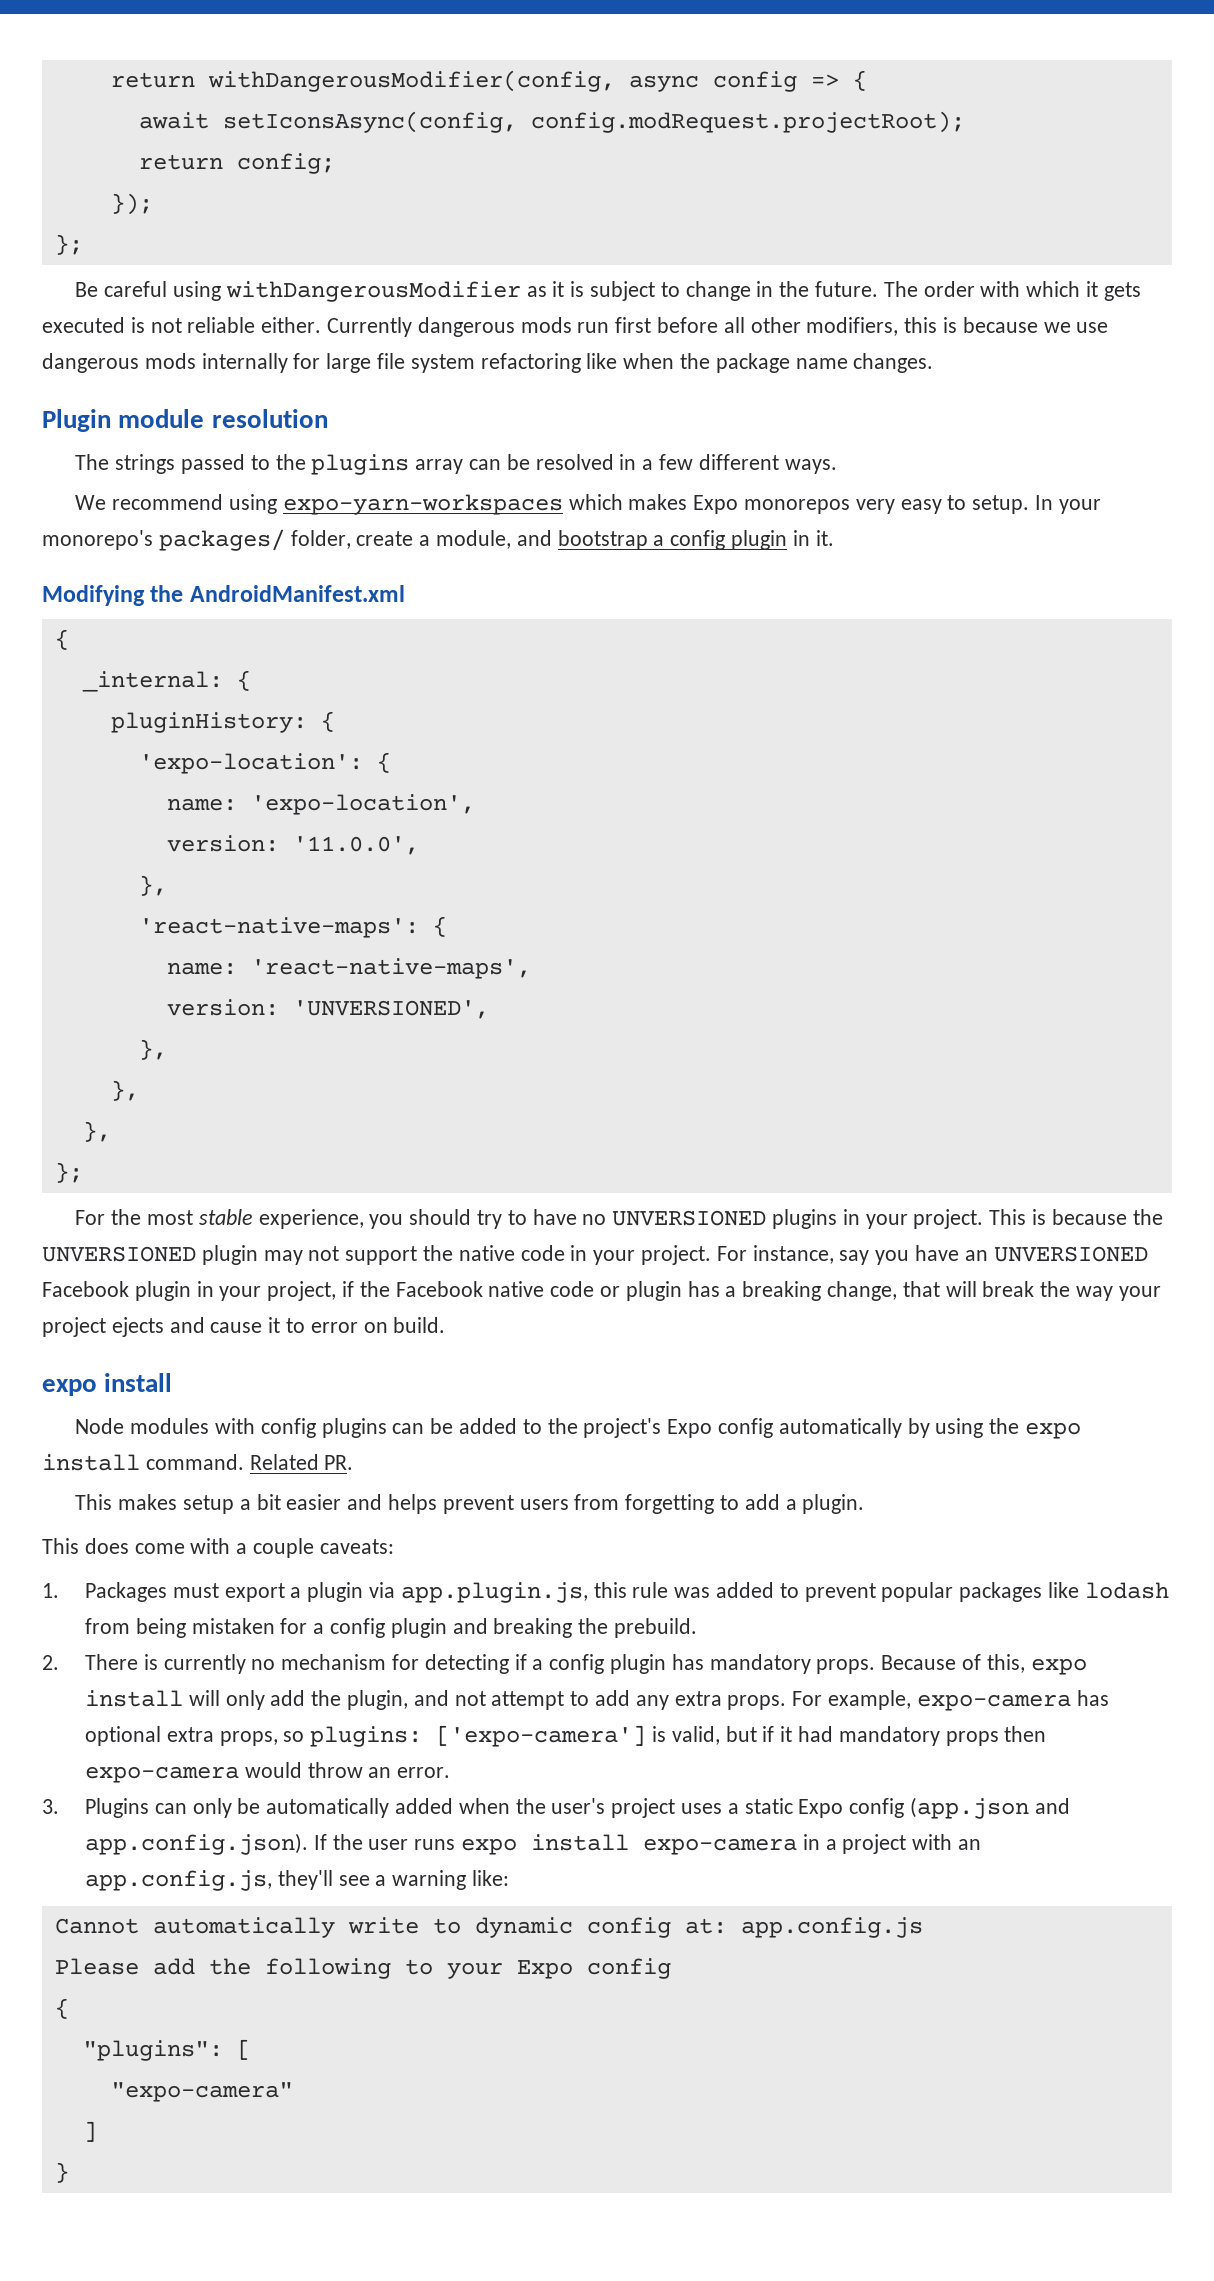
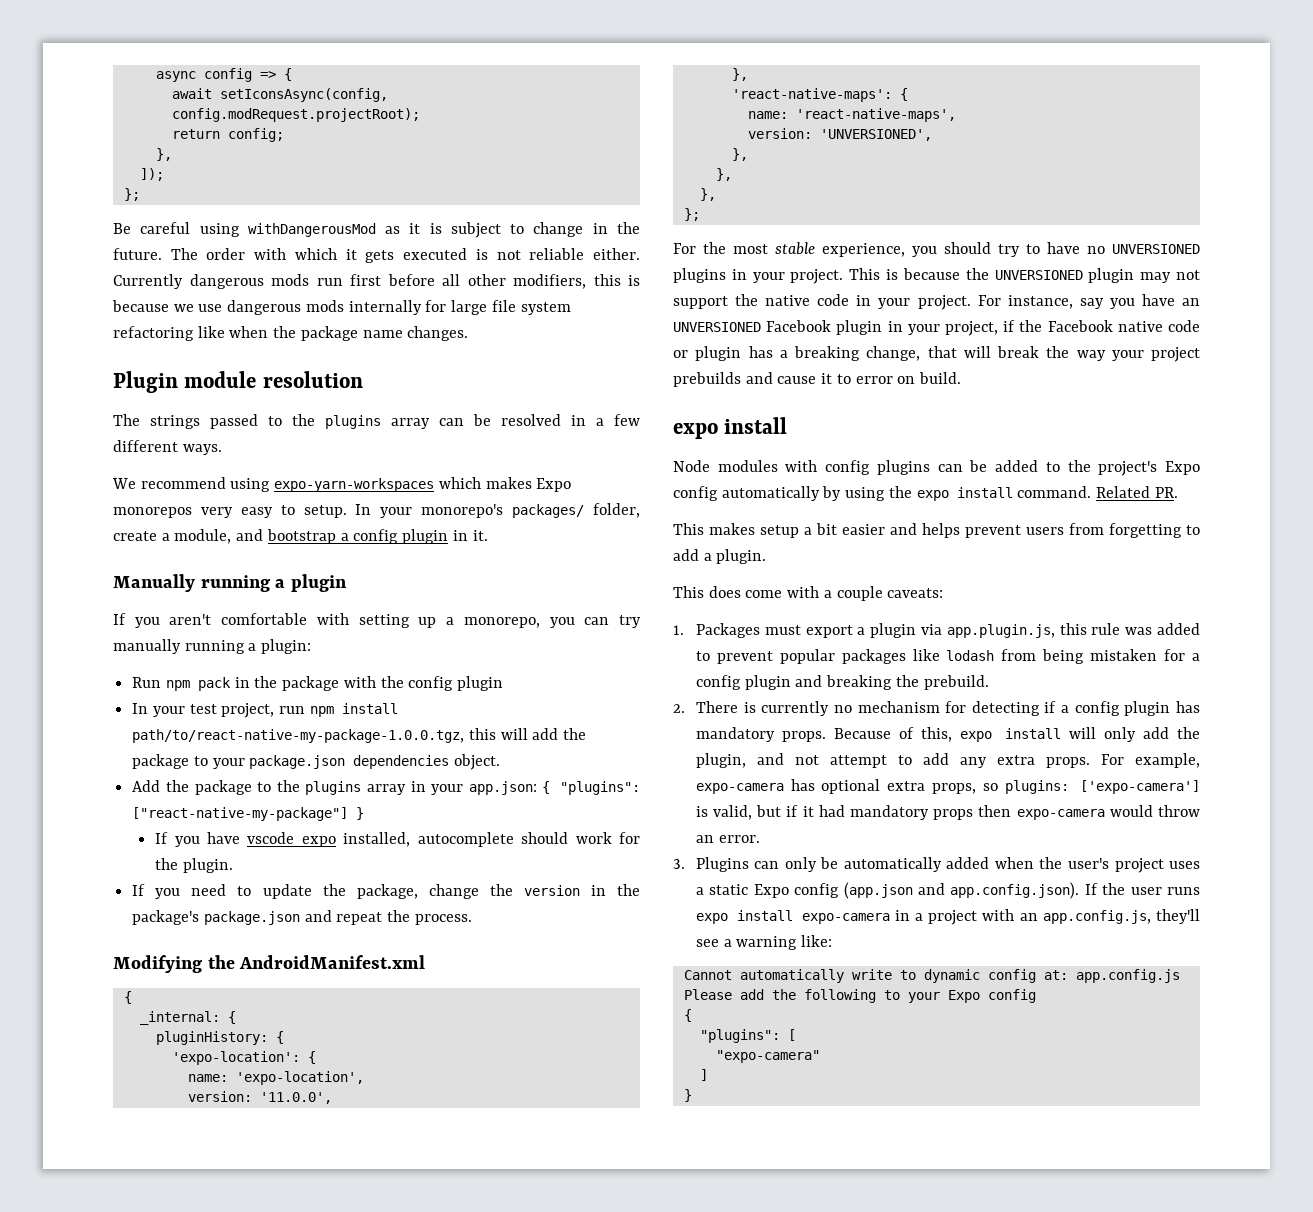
- return withDangerousModifier(config, async config => {
+ async config => {
  return config;
- });
+ },
+ ]);
- Be careful using withDangerousModifier as it is subject to change in the future.
+ Be careful using withDangerousMod as it is subject to change in the future.
+ Manually running a plugin
+ If you aren't comfortable with setting up a monorepo, you can try manually running a plugin:
+ Run npm pack in the package with the config plugin
+ In your test project, run npm install path/to/react-native-my-package-1.0.0.tgz, this will add the package to your package.json dependencies object.
+ Add the package to the plugins array in your app.json: { "plugins": ["react-native-my-package"] }
+ If you have vscode expo installed, autocomplete should work for the plugin.
+ If you need to update the package, change the version in the package's package.json and repeat the process.
- For instance, say you have an UNVERSIONED Facebook plugin in your project, if the Facebook native code or plugin has a breaking change, that will break the way your project ejects and cause it to error on build.
+ For instance, say you have an UNVERSIONED Facebook plugin in your project, if the Facebook native code or plugin has a breaking change, that will break the way your project prebuilds and cause it to error on build.

